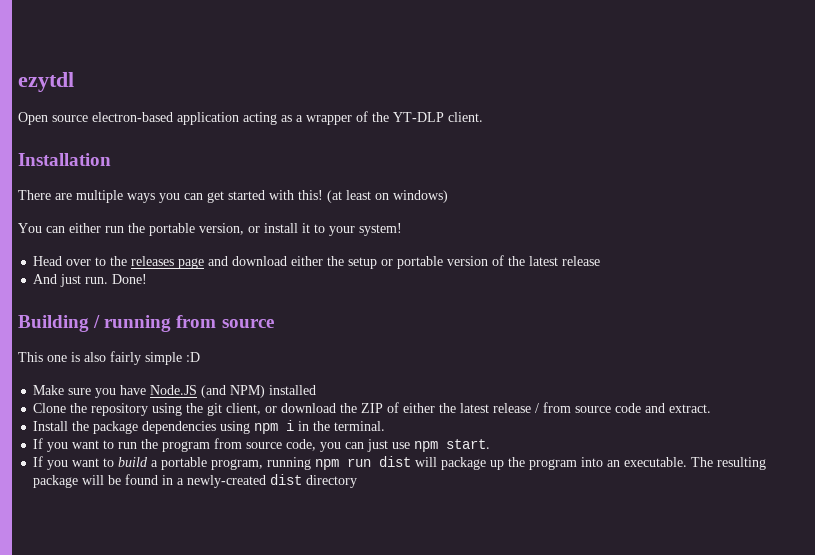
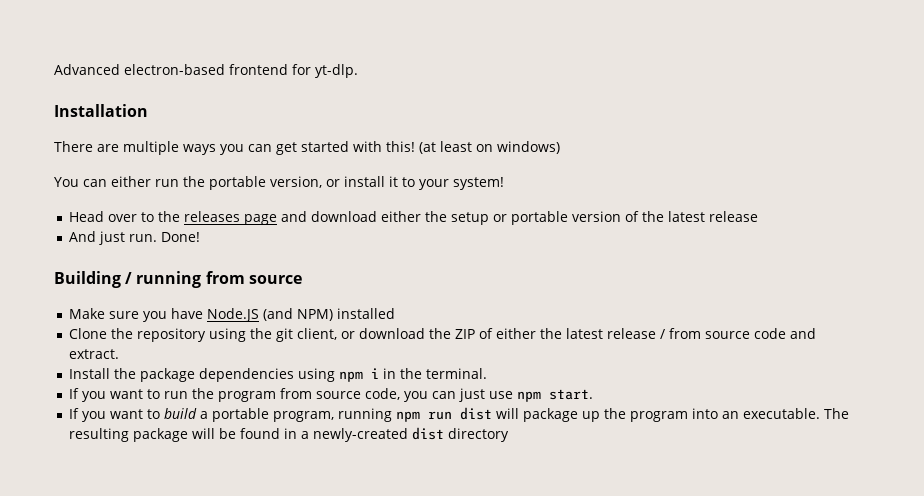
- ezytdl
- Open source electron-based application acting as a wrapper of the YT-DLP client.
+ Advanced electron-based frontend for yt-dlp.
- This one is also fairly simple :D

